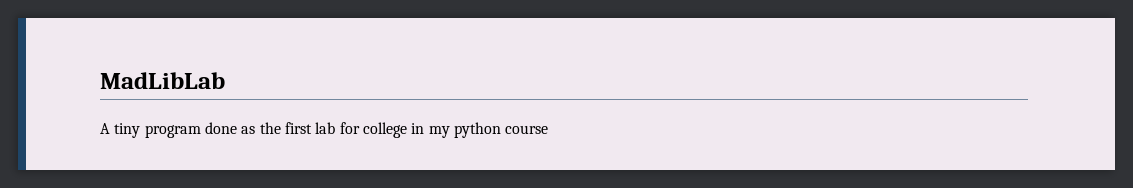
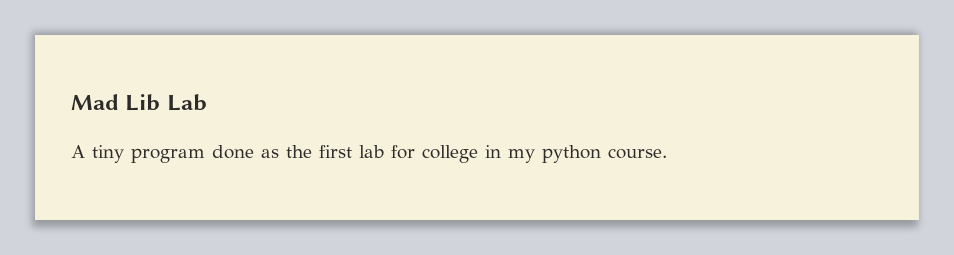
- MadLibLab
+ Mad Lib Lab
- A tiny program done as the first lab for college in my python course
+ A tiny program done as the first lab for college in my python course.

